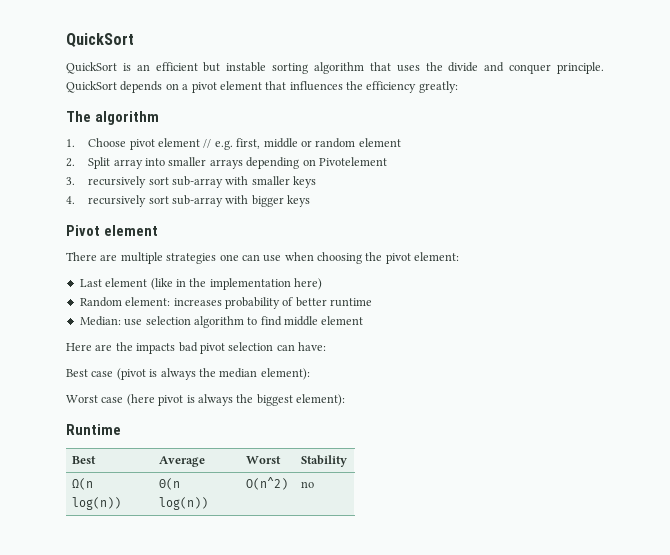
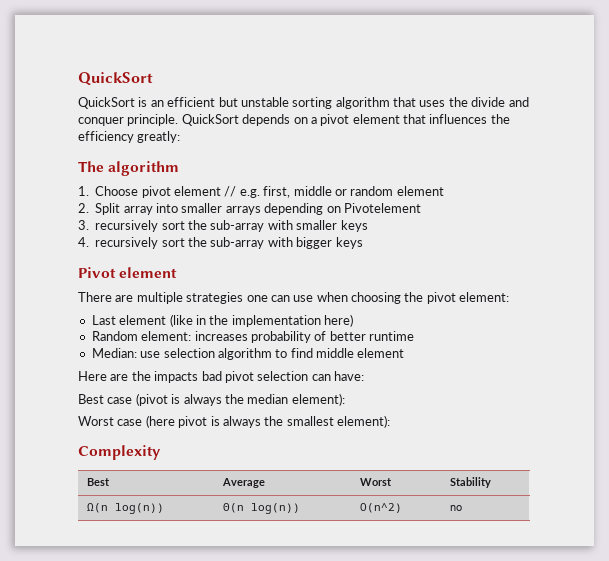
- QuickSort is an efficient but instable sorting algorithm that uses the divide and conquer principle.
+ QuickSort is an efficient but unstable sorting algorithm that uses the divide and conquer principle.
- 3. recursively sort sub-array with smaller keys
+ 3. recursively sort the sub-array with smaller keys
- 4. recursively sort sub-array with bigger keys
+ 4. recursively sort the sub-array with bigger keys
- Worst case (here pivot is always the biggest element):
- Runtime
+ Worst case (here pivot is always the smallest element):
+ Complexity

